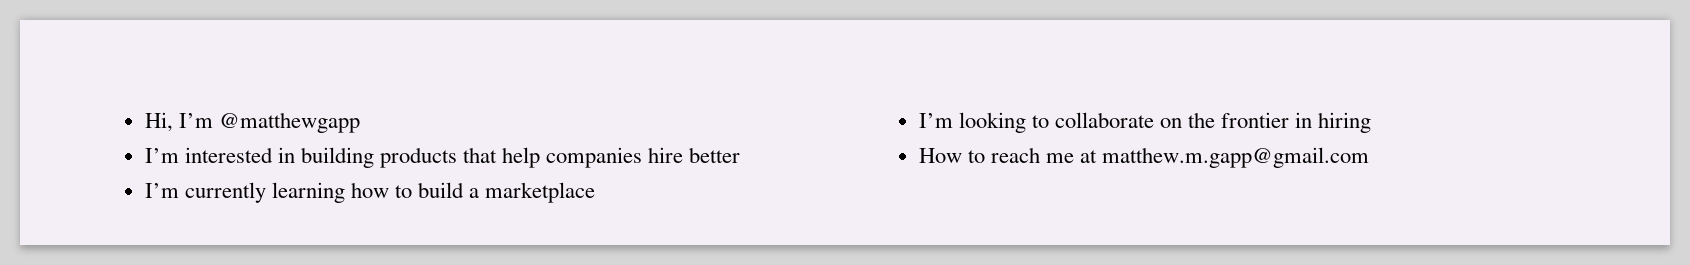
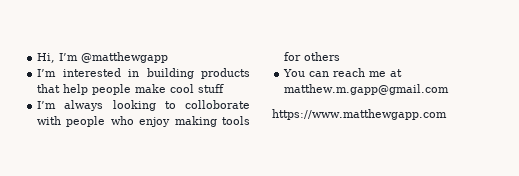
- I’m interested in building products that help companies hire better
- I’m currently learning how to build a marketplace
- I’m looking to collaborate on the frontier in hiring
- How to reach me at matthew.m.gapp@gmail.com
+ I’m interested in building products that help people make cool stuff
+ I’m always looking to colloborate with people who enjoy making tools for others
+ You can reach me at matthew.m.gapp@gmail.com
+ https://www.matthewgapp.com

